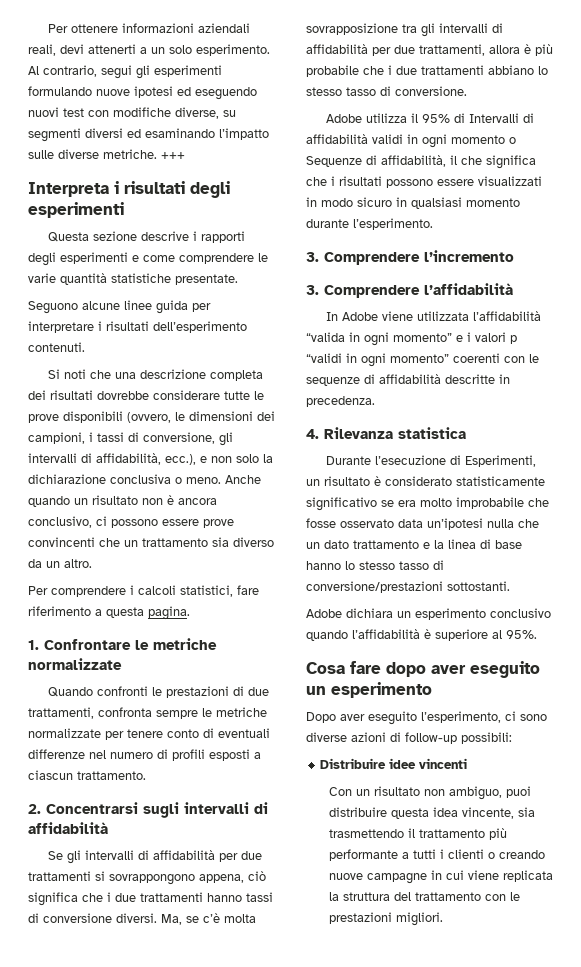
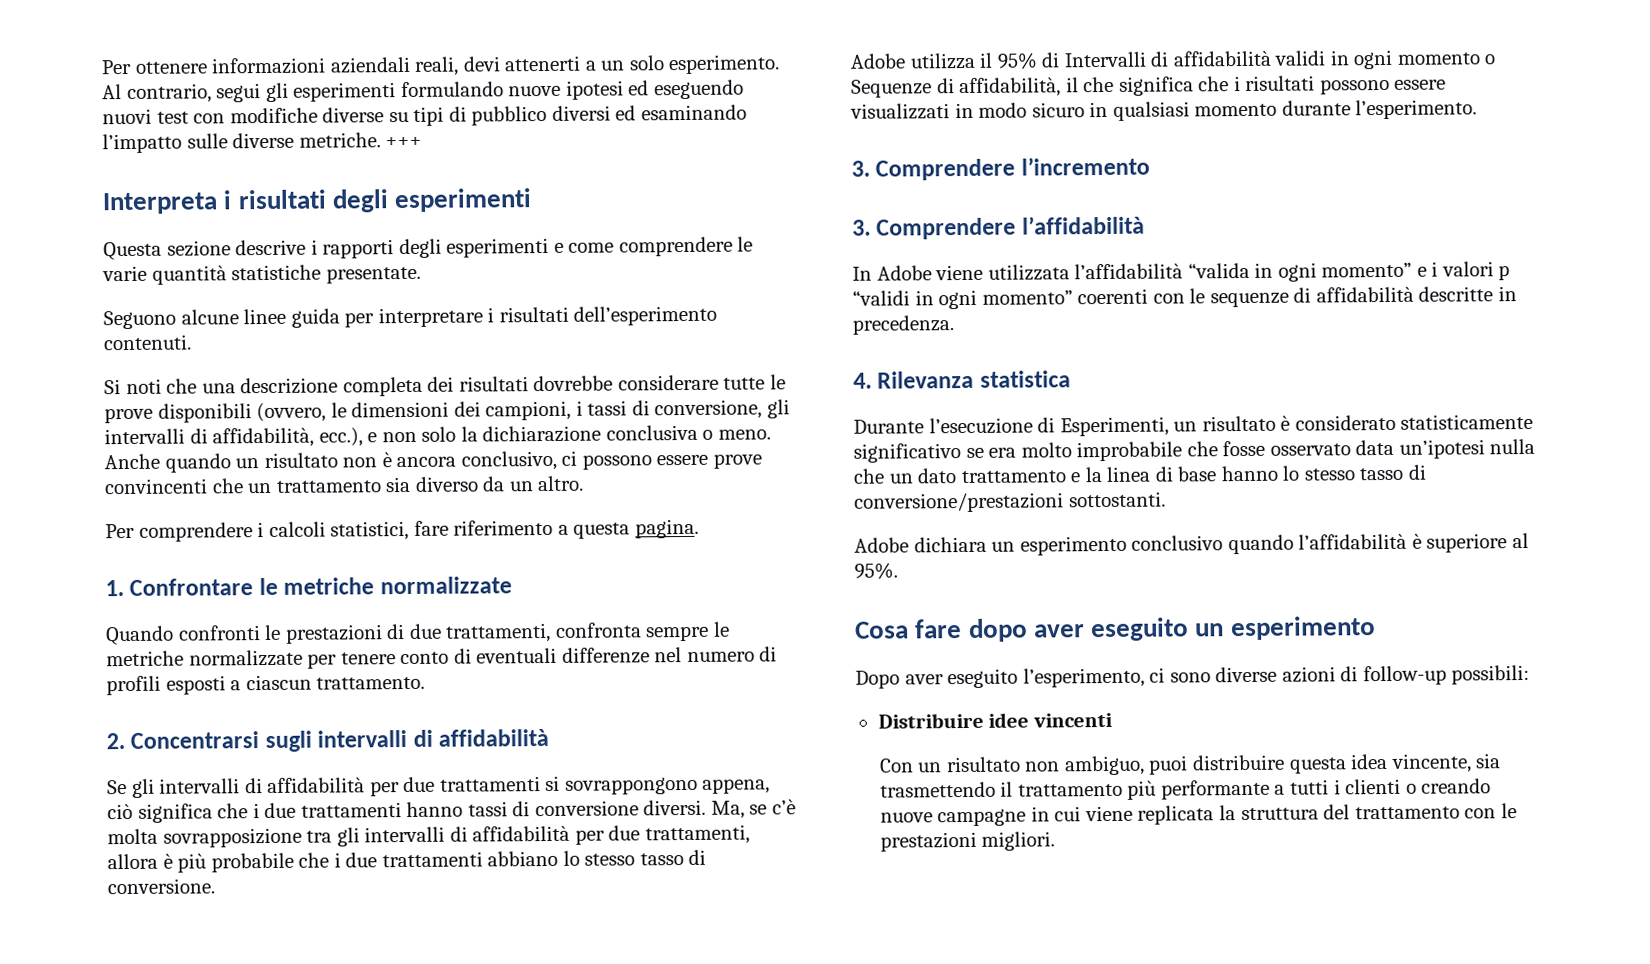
- Al contrario, segui gli esperimenti formulando nuove ipotesi ed eseguendo nuovi test con modifiche diverse, su segmenti diversi ed esaminando l’impatto sulle diverse metriche.
+ Al contrario, segui gli esperimenti formulando nuove ipotesi ed eseguendo nuovi test con modifiche diverse su tipi di pubblico diversi ed esaminando l’impatto sulle diverse metriche.

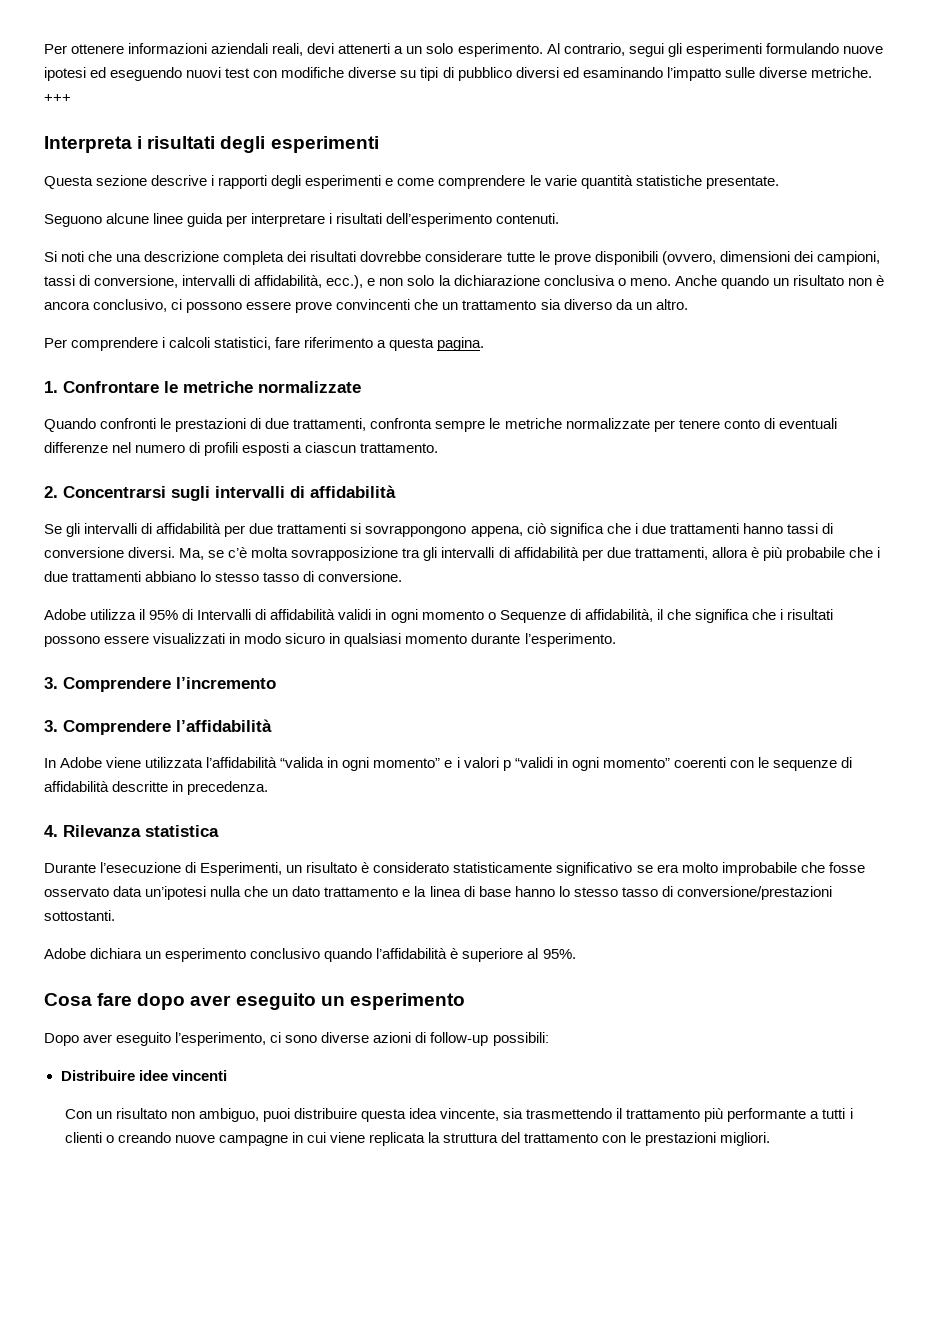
- Si noti che una descrizione completa dei risultati dovrebbe considerare tutte le prove disponibili (ovvero, le dimensioni dei campioni, i tassi di conversione, gli intervalli di affidabilità, ecc.), e non solo la dichiarazione conclusiva o meno.
+ Si noti che una descrizione completa dei risultati dovrebbe considerare tutte le prove disponibili (ovvero, dimensioni dei campioni, tassi di conversione, intervalli di affidabilità, ecc.), e non solo la dichiarazione conclusiva o meno.

